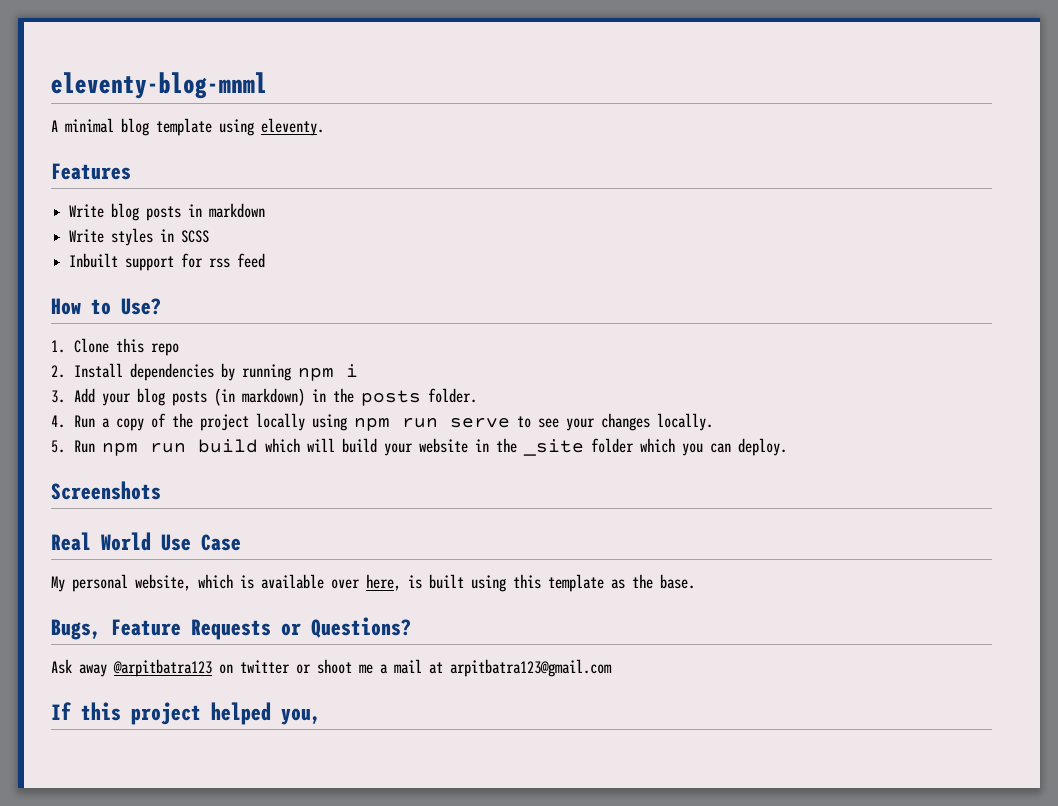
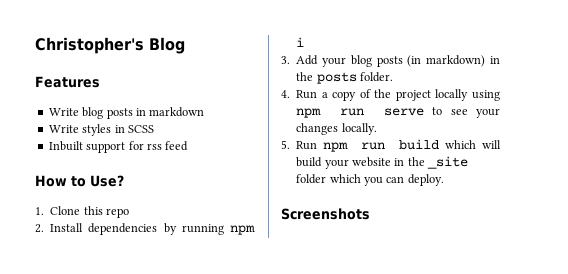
- eleventy-blog-mnml
- A minimal blog template using eleventy.
+ Christopher's Blog
- Real World Use Case
- My personal website, which is available over here, is built using this template as the base.
- Bugs, Feature Requests or Questions?
- Ask away @arpitbatra123 on twitter or shoot me a mail at arpitbatra123@gmail.com
- If this project helped you,

